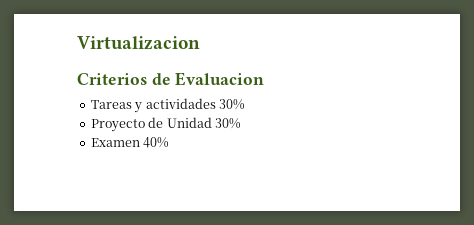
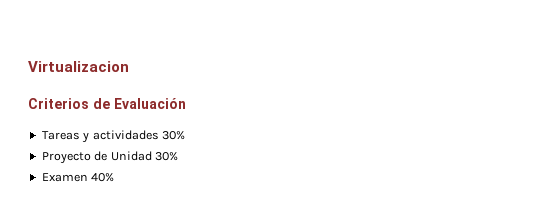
- Criterios de Evaluacion
+ Criterios de Evaluación

